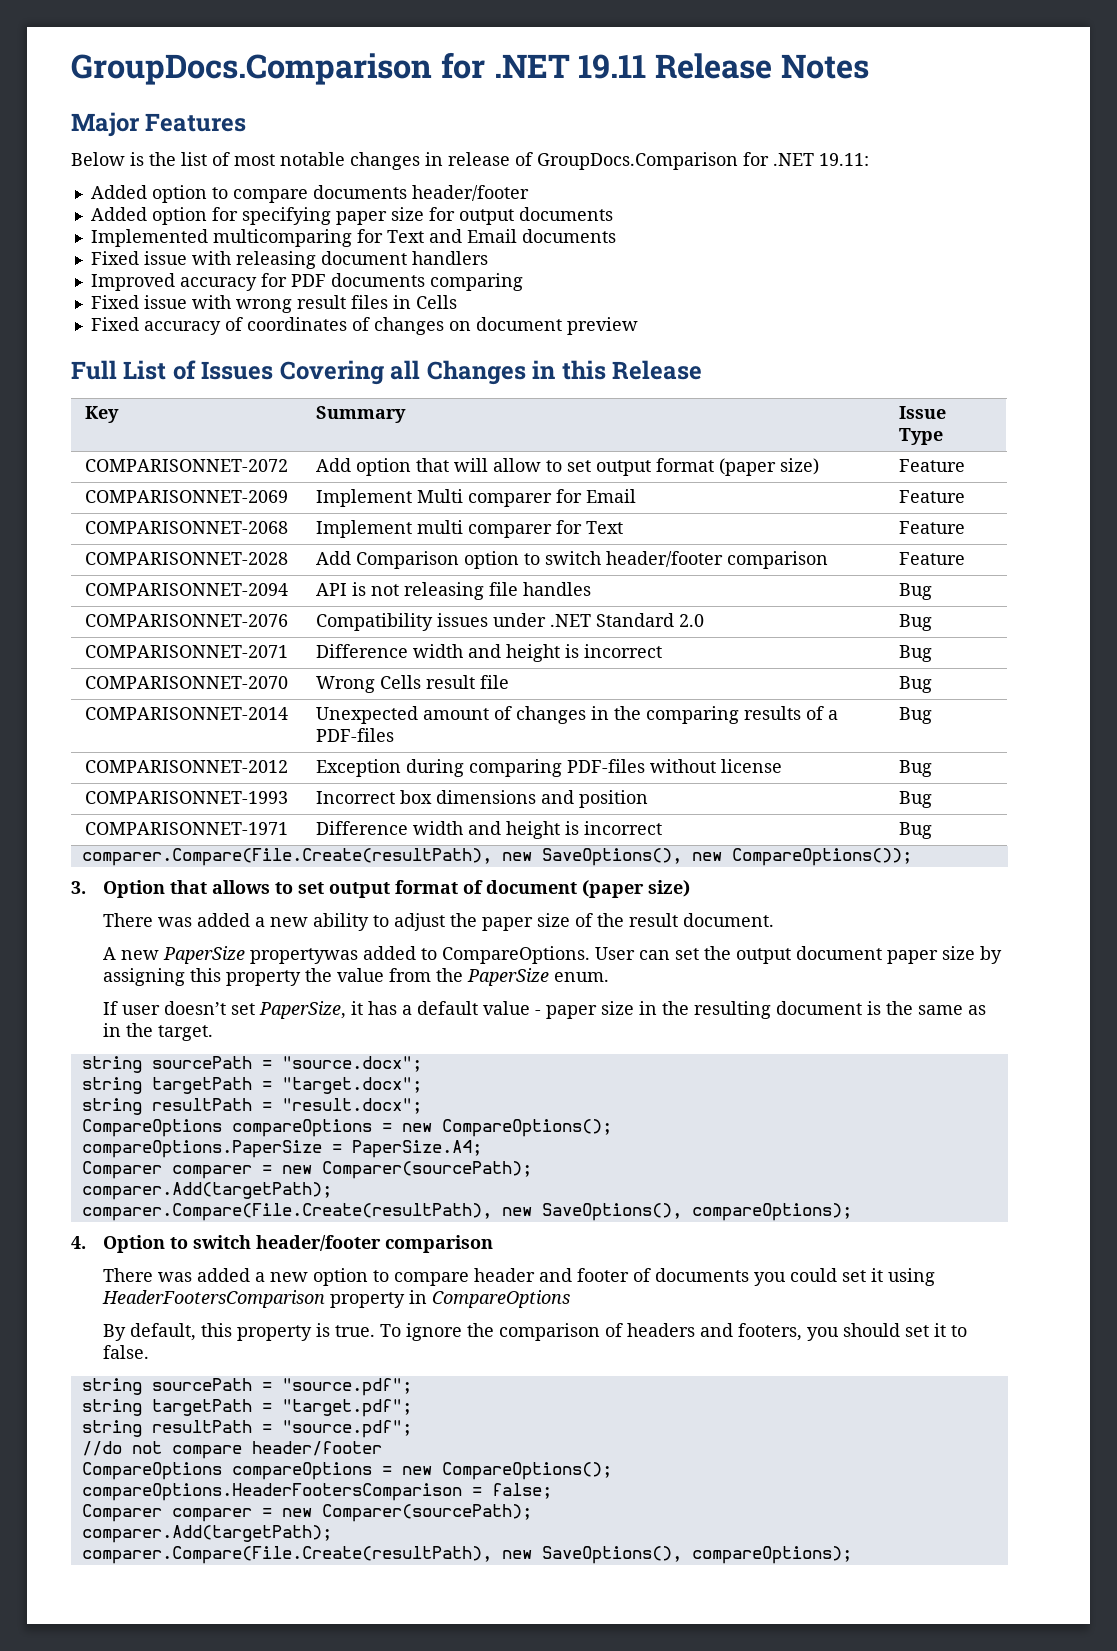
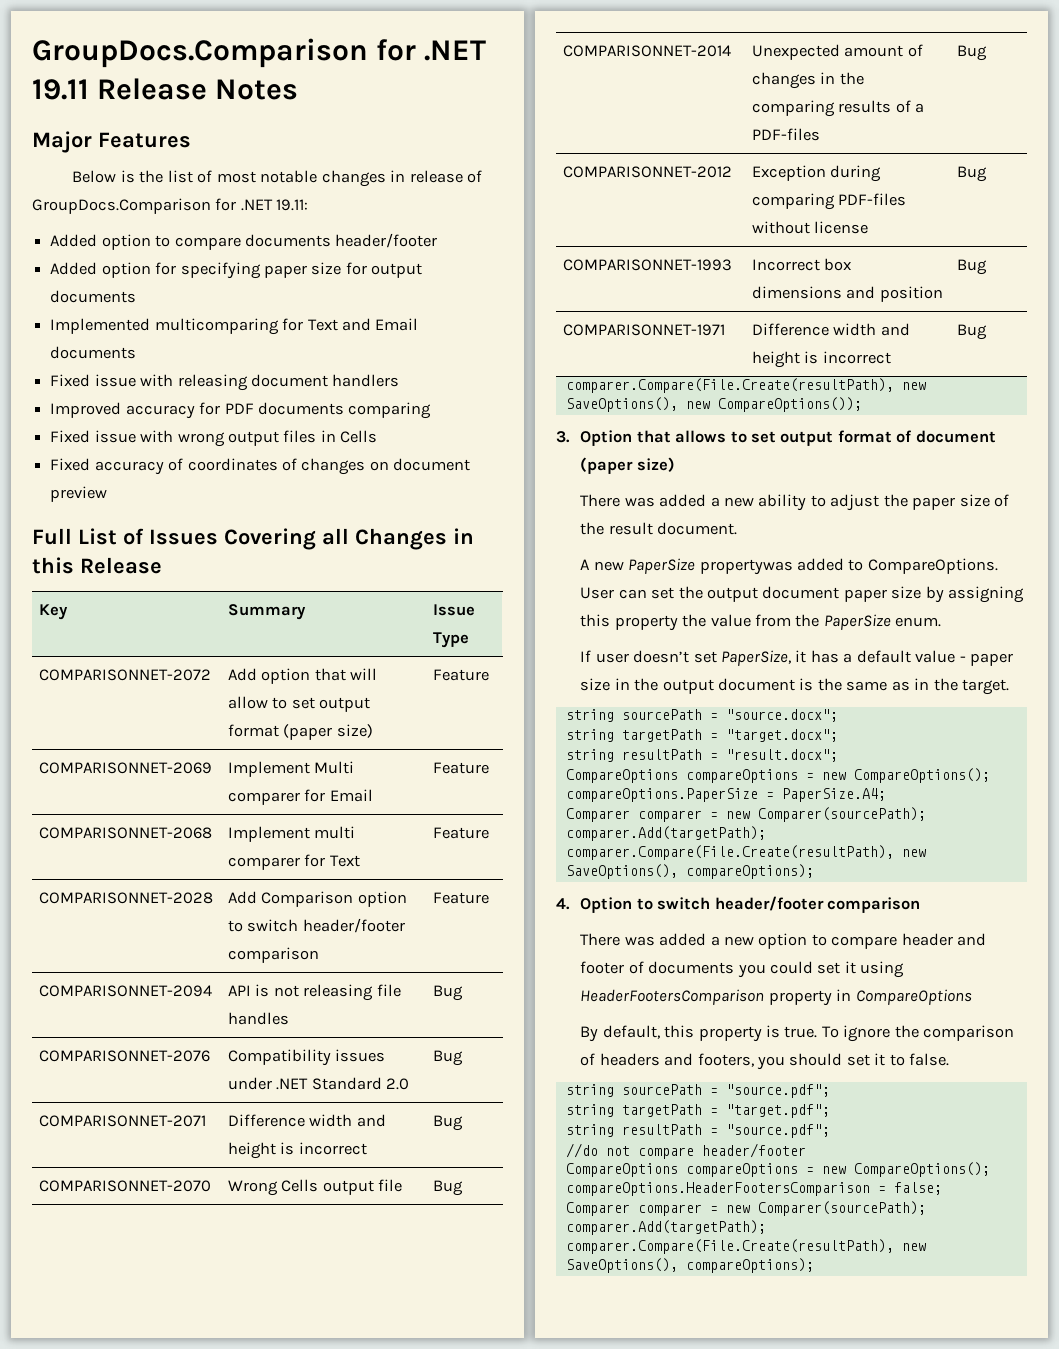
- Fixed issue with wrong result files in Cells
+ Fixed issue with wrong output files in Cells
- COMPARISONNET-2070 | Wrong Cells result file | Bug
+ COMPARISONNET-2070 | Wrong Cells output file | Bug
- If user doesn’t set PaperSize, it has a default value - paper size in the resulting document is the same as in the target.
+ If user doesn’t set PaperSize, it has a default value - paper size in the output document is the same as in the target.

